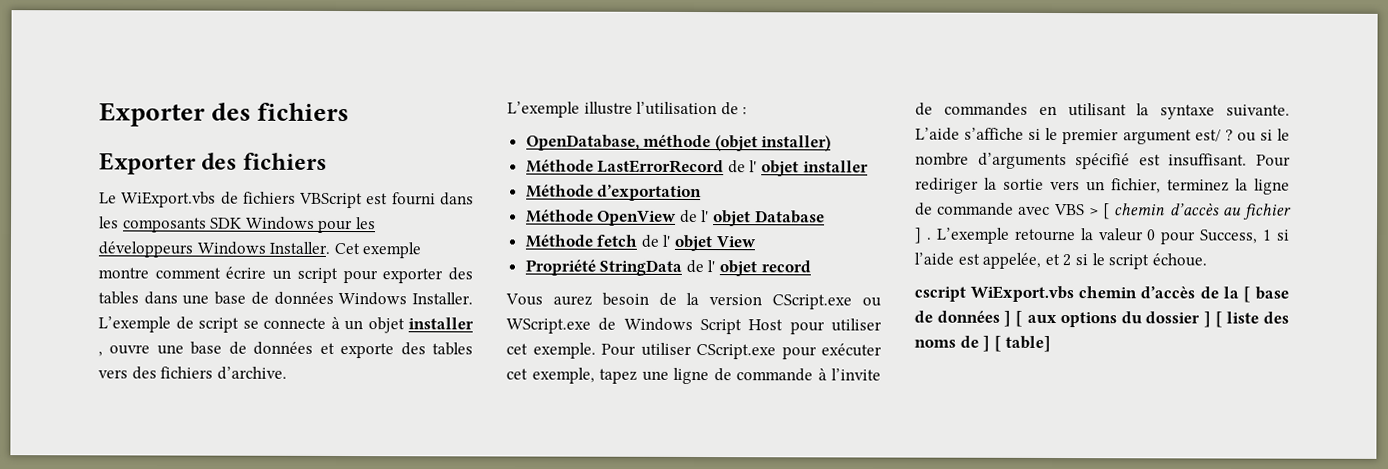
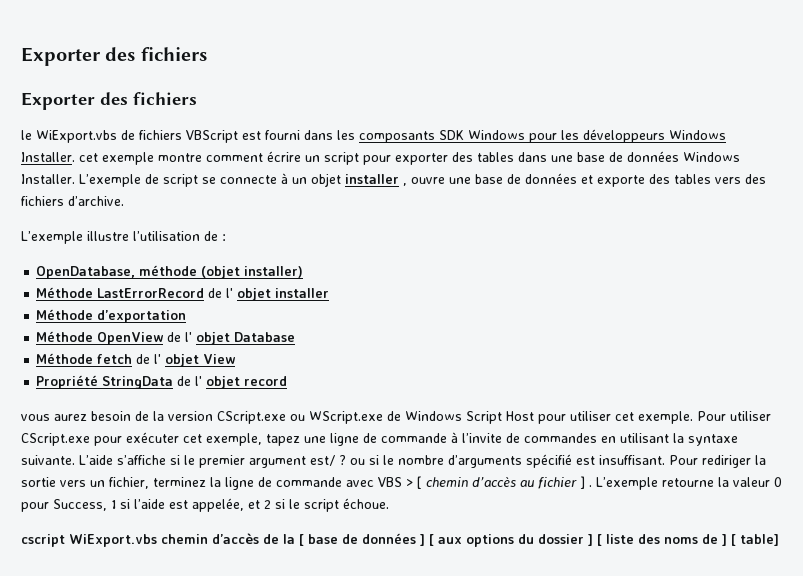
- Le WiExport.vbs de fichiers VBScript est fourni dans les composants SDK Windows pour les développeurs Windows Installer. Cet exemple montre comment écrire un script pour exporter des tables dans une base de données Windows Installer.
+ le WiExport.vbs de fichiers VBScript est fourni dans les composants SDK Windows pour les développeurs Windows Installer. cet exemple montre comment écrire un script pour exporter des tables dans une base de données Windows Installer.
- Vous aurez besoin de la version CScript.exe ou WScript.exe de Windows Script Host pour utiliser cet exemple.
+ vous aurez besoin de la version CScript.exe ou WScript.exe de Windows Script Host pour utiliser cet exemple.

